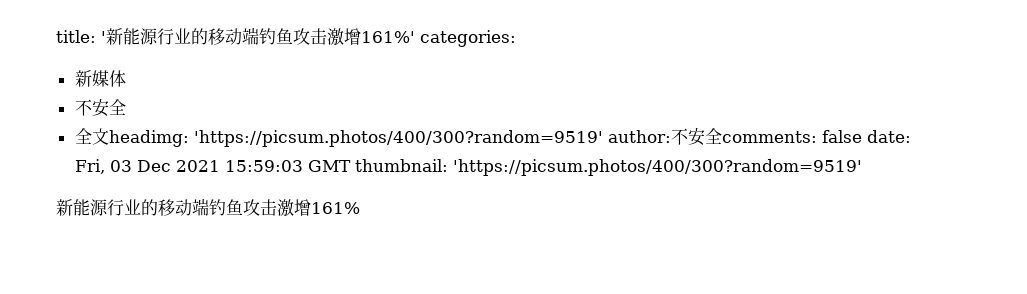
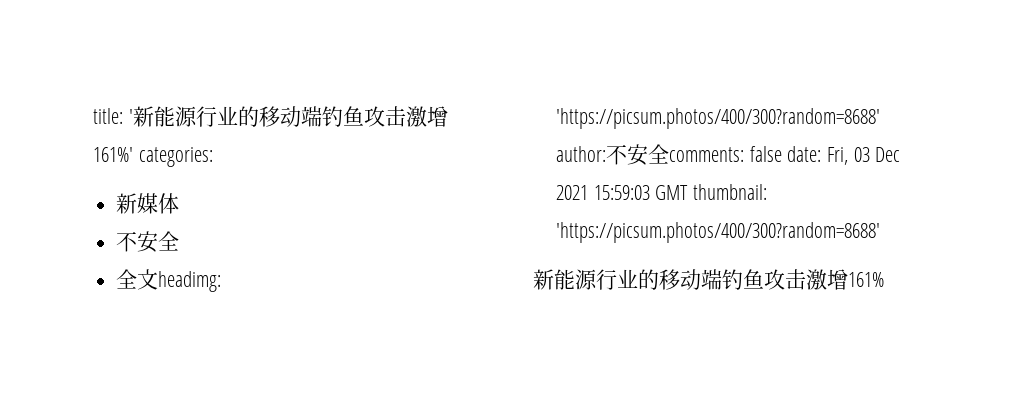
- 全文headimg: 'https://picsum.photos/400/300?random=9519' author:不安全comments: false date: Fri, 03 Dec 2021 15:59:03 GMT thumbnail: 'https://picsum.photos/400/300?random=9519'
+ 全文headimg: 'https://picsum.photos/400/300?random=8688' author:不安全comments: false date: Fri, 03 Dec 2021 15:59:03 GMT thumbnail: 'https://picsum.photos/400/300?random=8688'

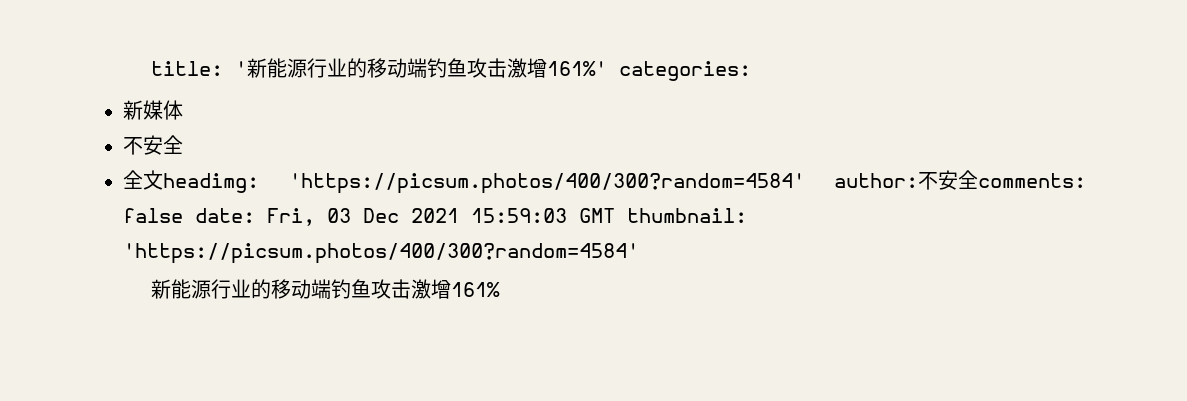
- 全文headimg: 'https://picsum.photos/400/300?random=8688' author:不安全comments: false date: Fri, 03 Dec 2021 15:59:03 GMT thumbnail: 'https://picsum.photos/400/300?random=8688'
+ 全文headimg: 'https://picsum.photos/400/300?random=4584' author:不安全comments: false date: Fri, 03 Dec 2021 15:59:03 GMT thumbnail: 'https://picsum.photos/400/300?random=4584'

